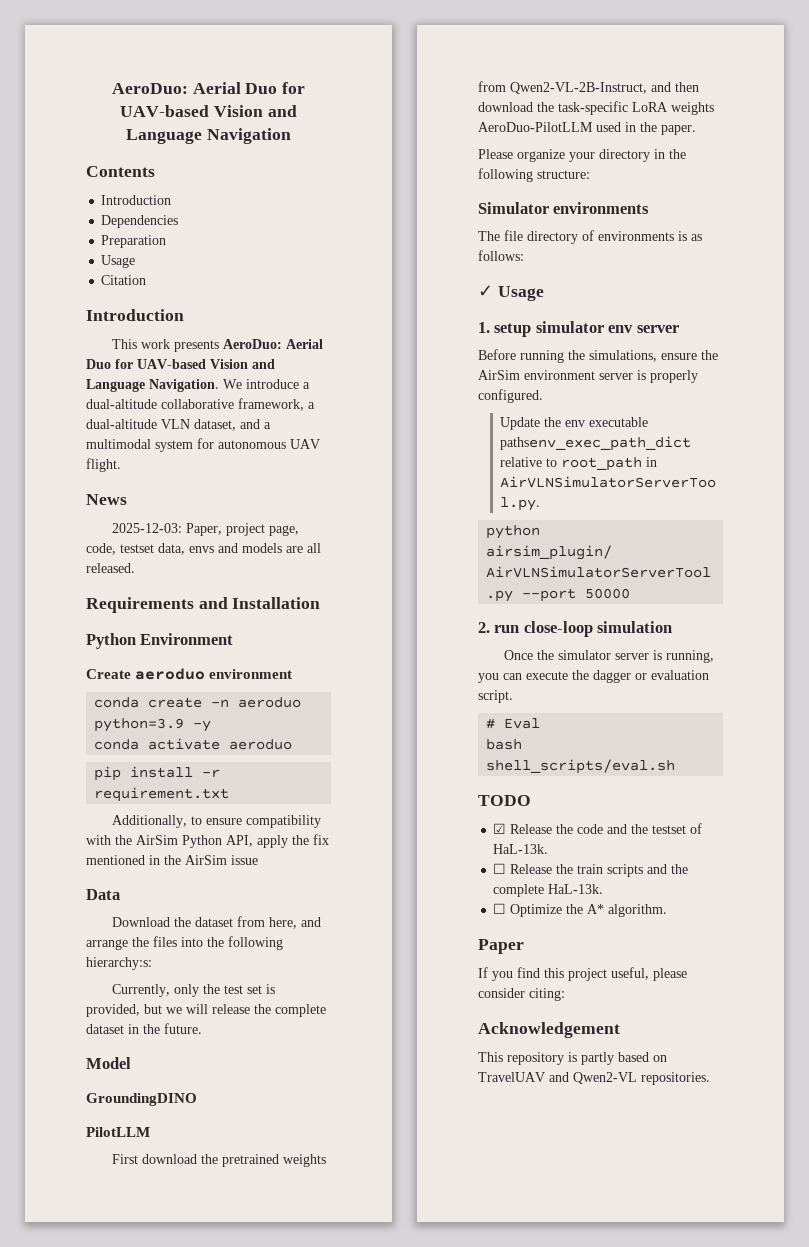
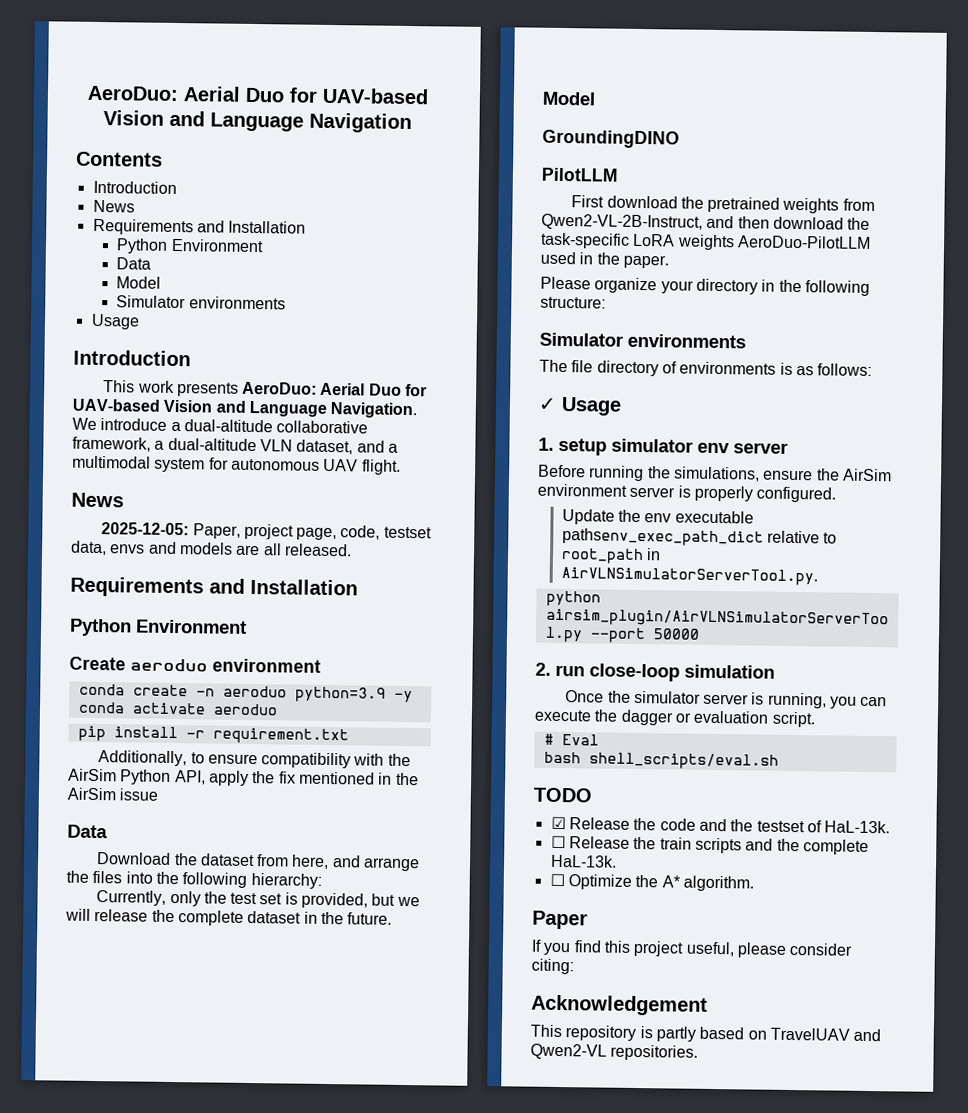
  Contents
  Introduction
- Dependencies
- Preparation
+ News
+ Requirements and Installation
+ Python Environment
+ Data
+ Model
+ Simulator environments
  Usage
- Citation
- 2025-12-03: Paper, project page, code, testset data, envs and models are all released.
+ 2025-12-05: Paper, project page, code, testset data, envs and models are all released.
- Download the dataset from here, and arrange the files into the following hierarchy:s:
+ Download the dataset from here, and arrange the files into the following hierarchy:

